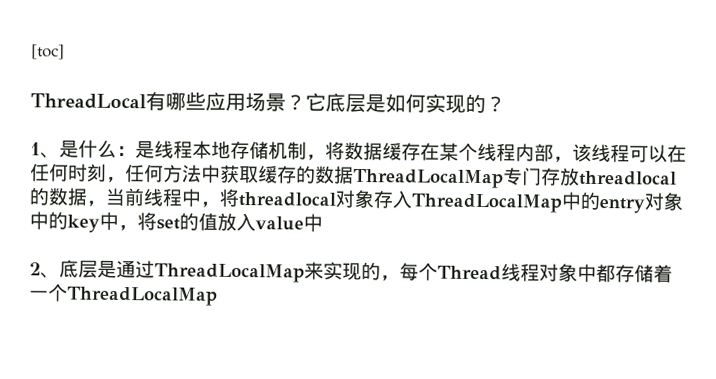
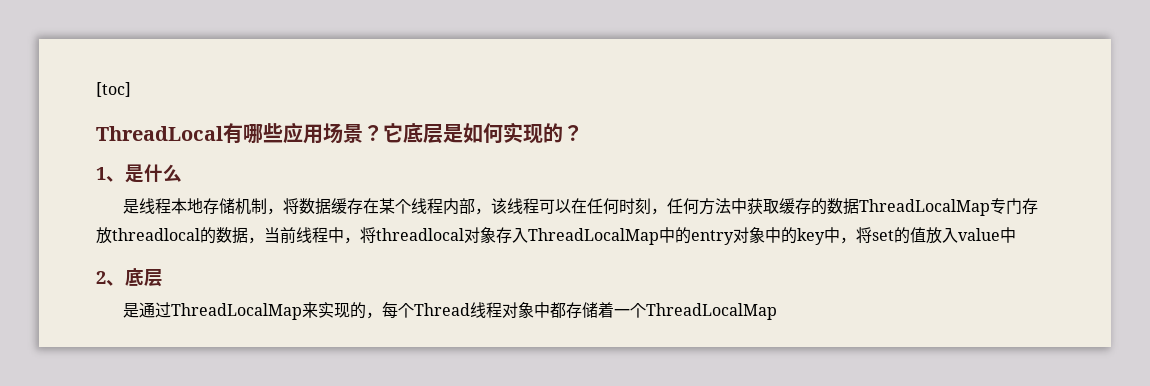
- 1、是什么：是线程本地存储机制，将数据缓存在某个线程内部，该线程可以在任何时刻，任何方法中获取缓存的数据ThreadLocalMap专门存放threadlocal的数据，当前线程中，将threadlocal对象存入ThreadLocalMap中的entry对象中的key中，将set的值放入value中
+ 1、是什么
+ 是线程本地存储机制，将数据缓存在某个线程内部，该线程可以在任何时刻，任何方法中获取缓存的数据ThreadLocalMap专门存放threadlocal的数据，当前线程中，将threadlocal对象存入ThreadLocalMap中的entry对象中的key中，将set的值放入value中
- 2、底层是通过ThreadLocalMap来实现的，每个Thread线程对象中都存储着一个ThreadLocalMap
+ 2、底层
+ 是通过ThreadLocalMap来实现的，每个Thread线程对象中都存储着一个ThreadLocalMap

